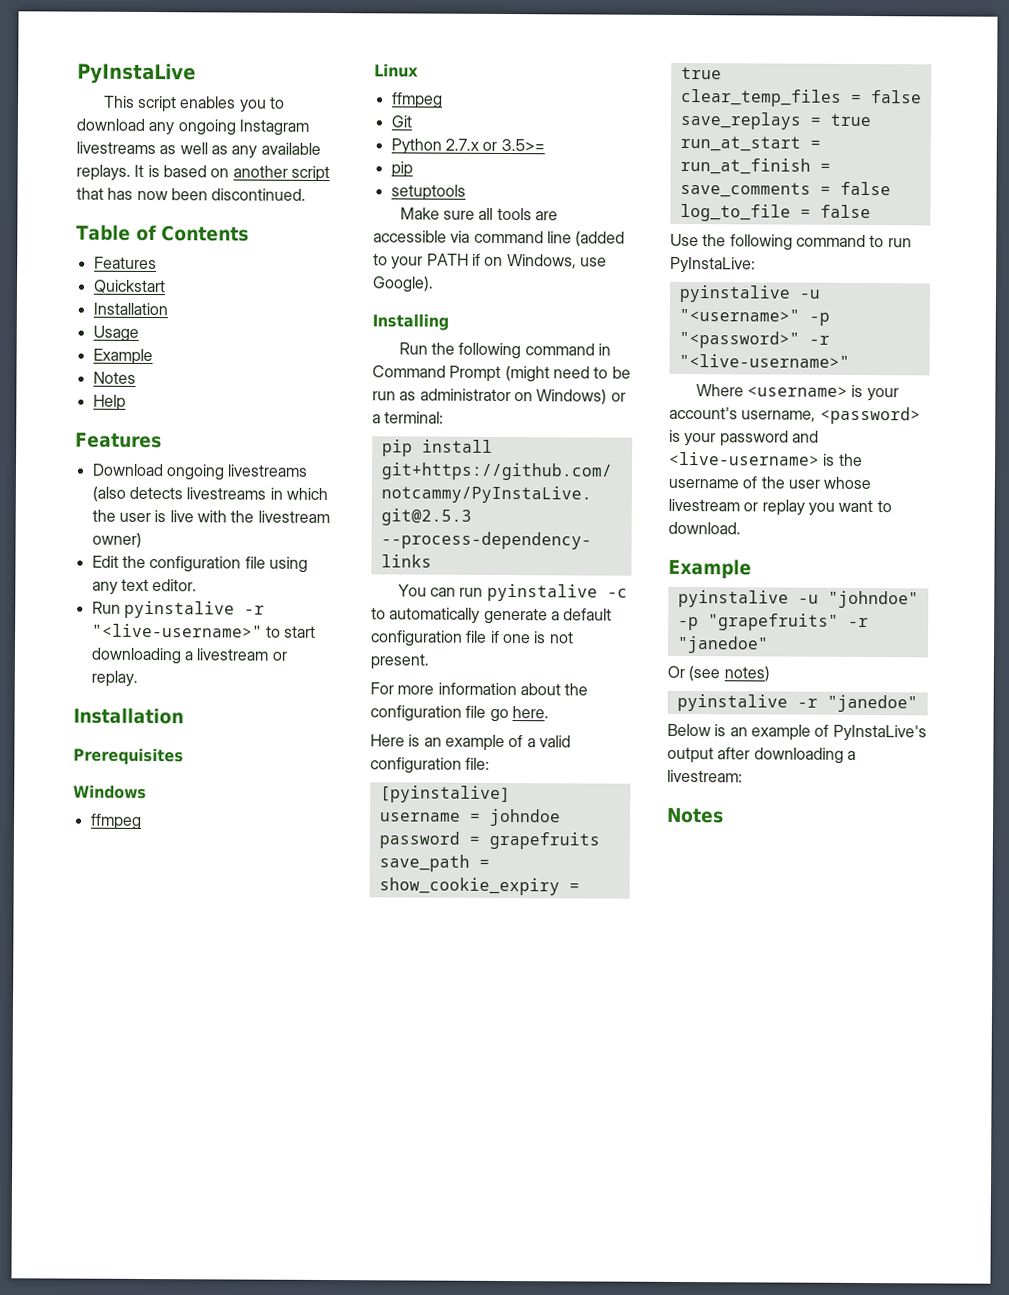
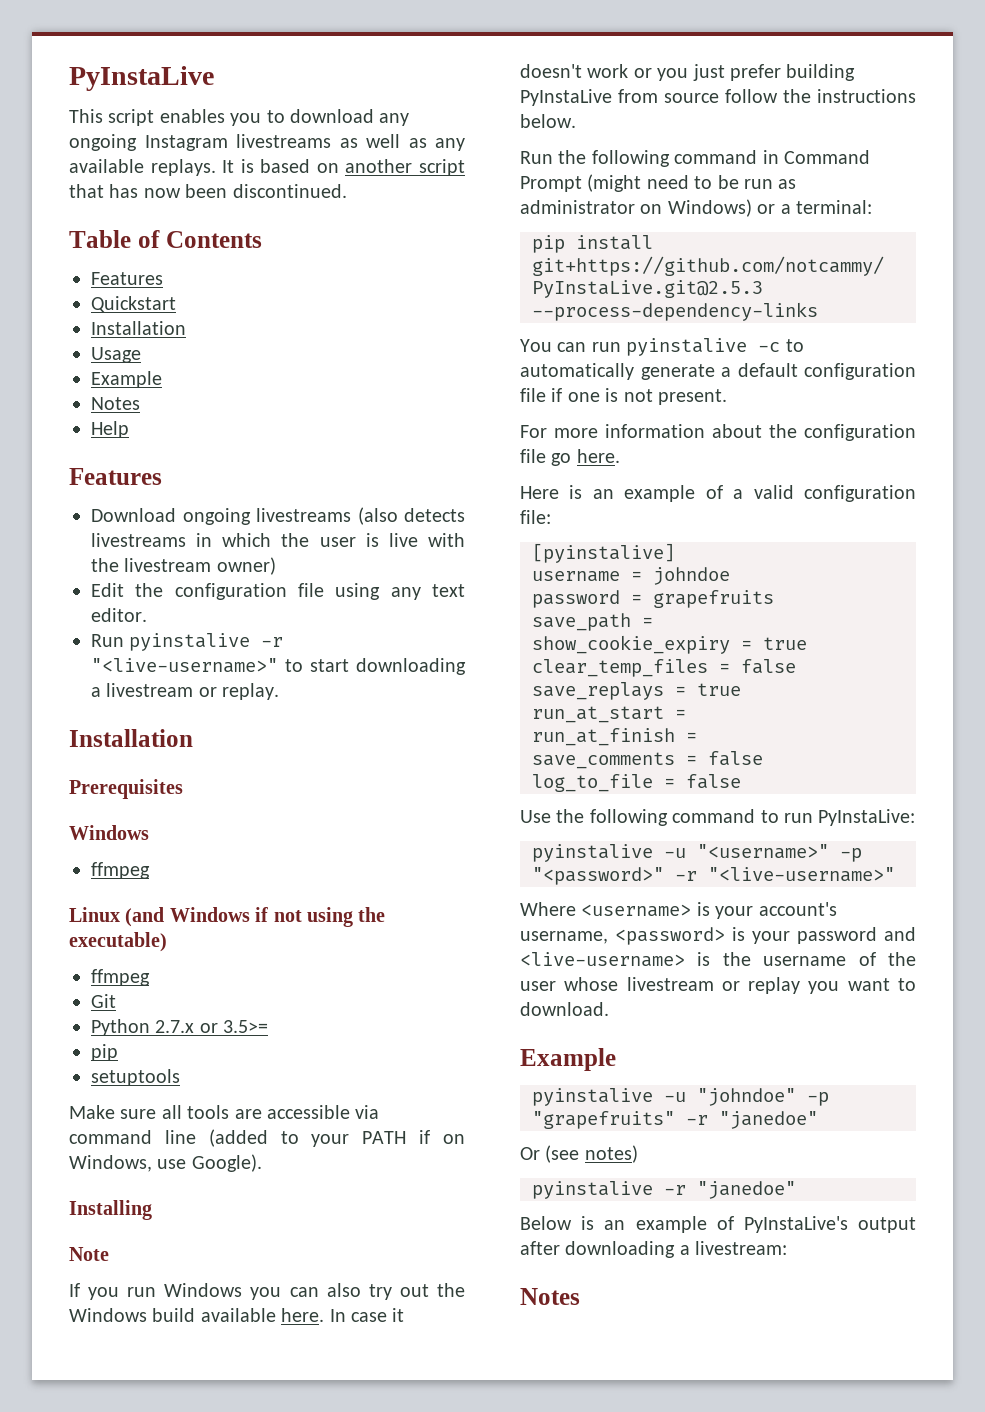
- Linux
+ Linux (and Windows if not using the executable)
+ Note
+ If you run Windows you can also try out the Windows build available here. In case it doesn't work or you just prefer building PyInstaLive from source follow the instructions below.

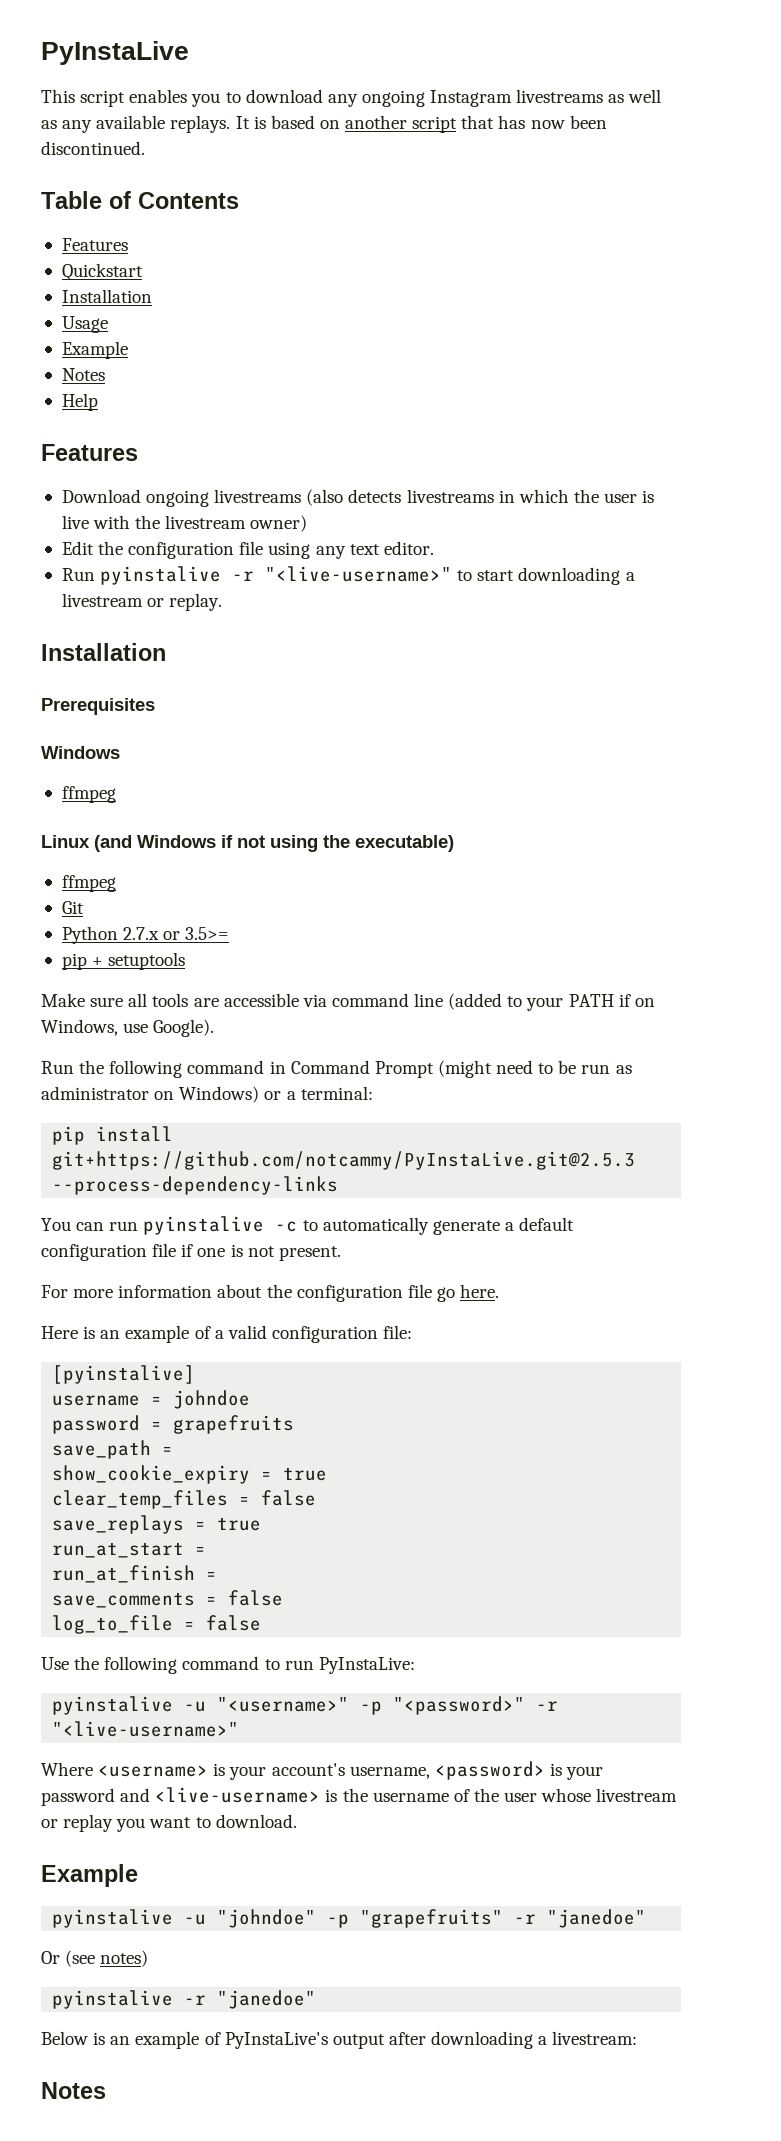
  Python 2.7.x or 3.5>=
- pip
- setuptools
+ pip + setuptools
- Installing
- Note
- If you run Windows you can also try out the Windows build available here. In case it doesn't work or you just prefer building PyInstaLive from source follow the instructions below.

